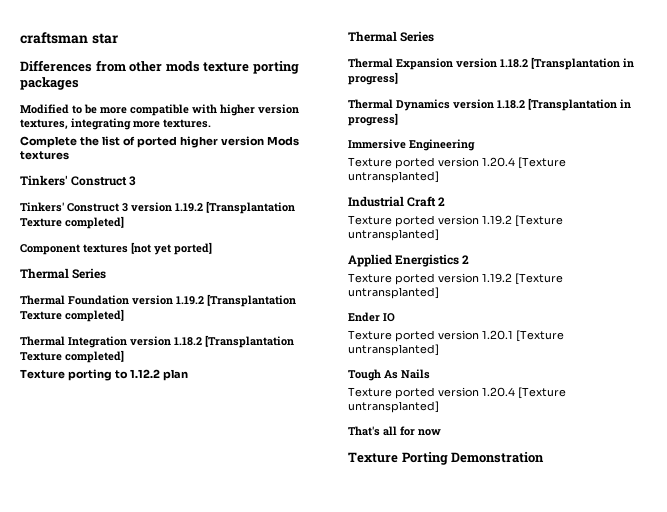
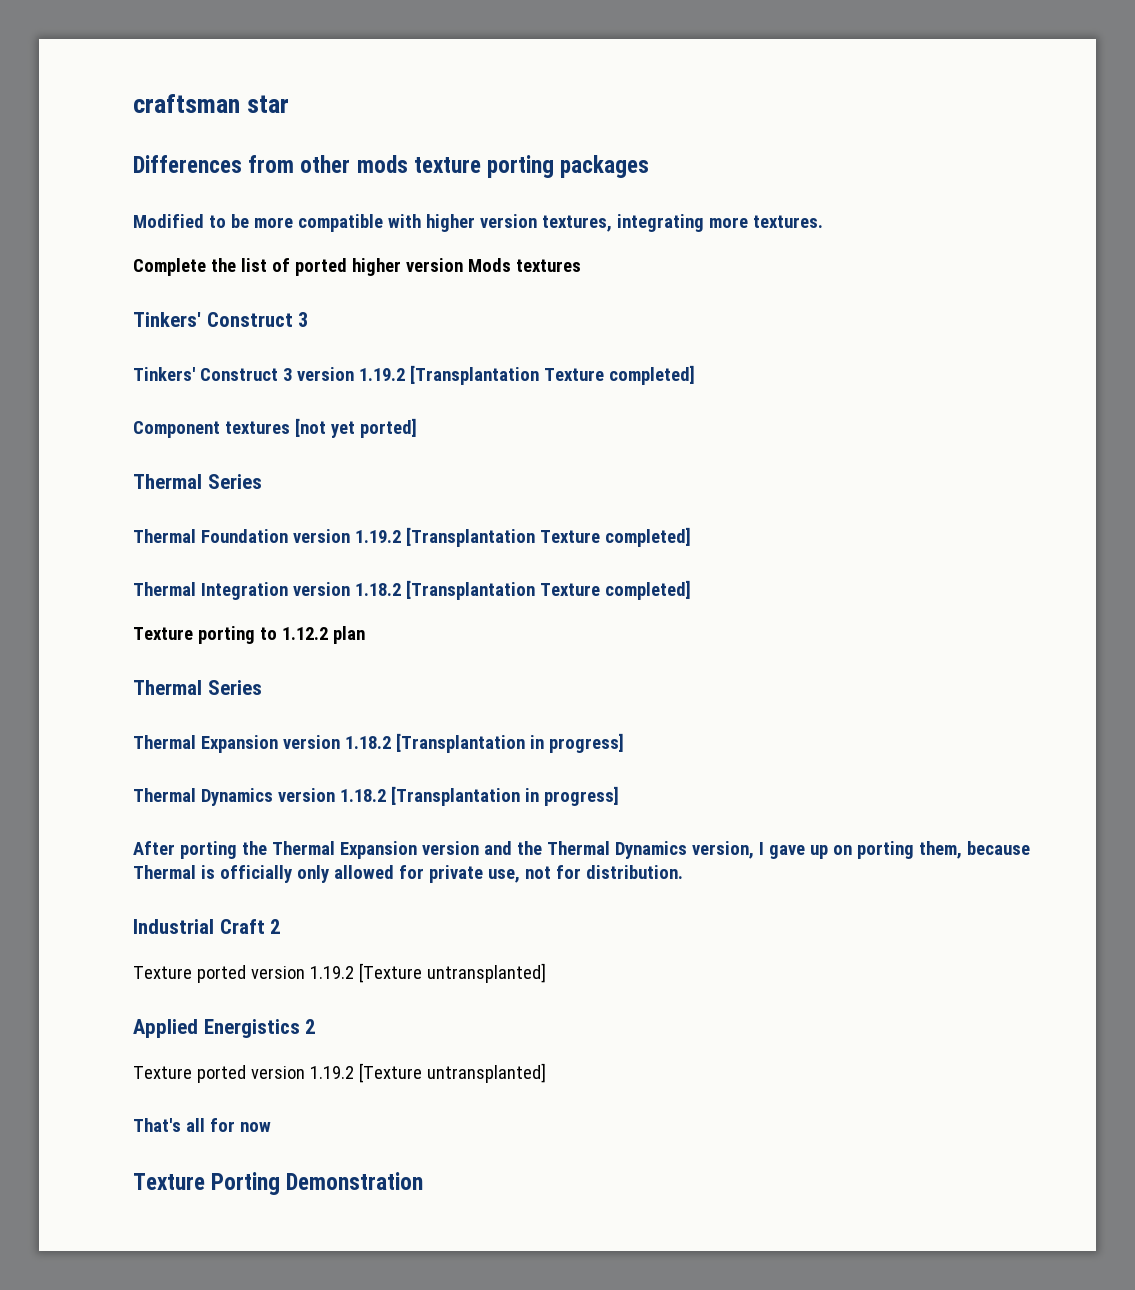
- Immersive Engineering
- Texture ported version 1.20.4 [Texture untransplanted]
+ After porting the Thermal Expansion version and the Thermal Dynamics version, I gave up on porting them, because Thermal is officially only allowed for private use, not for distribution.
- Ender IO
- Texture ported version 1.20.1 [Texture untransplanted]
- Tough As Nails
- Texture ported version 1.20.4 [Texture untransplanted]

